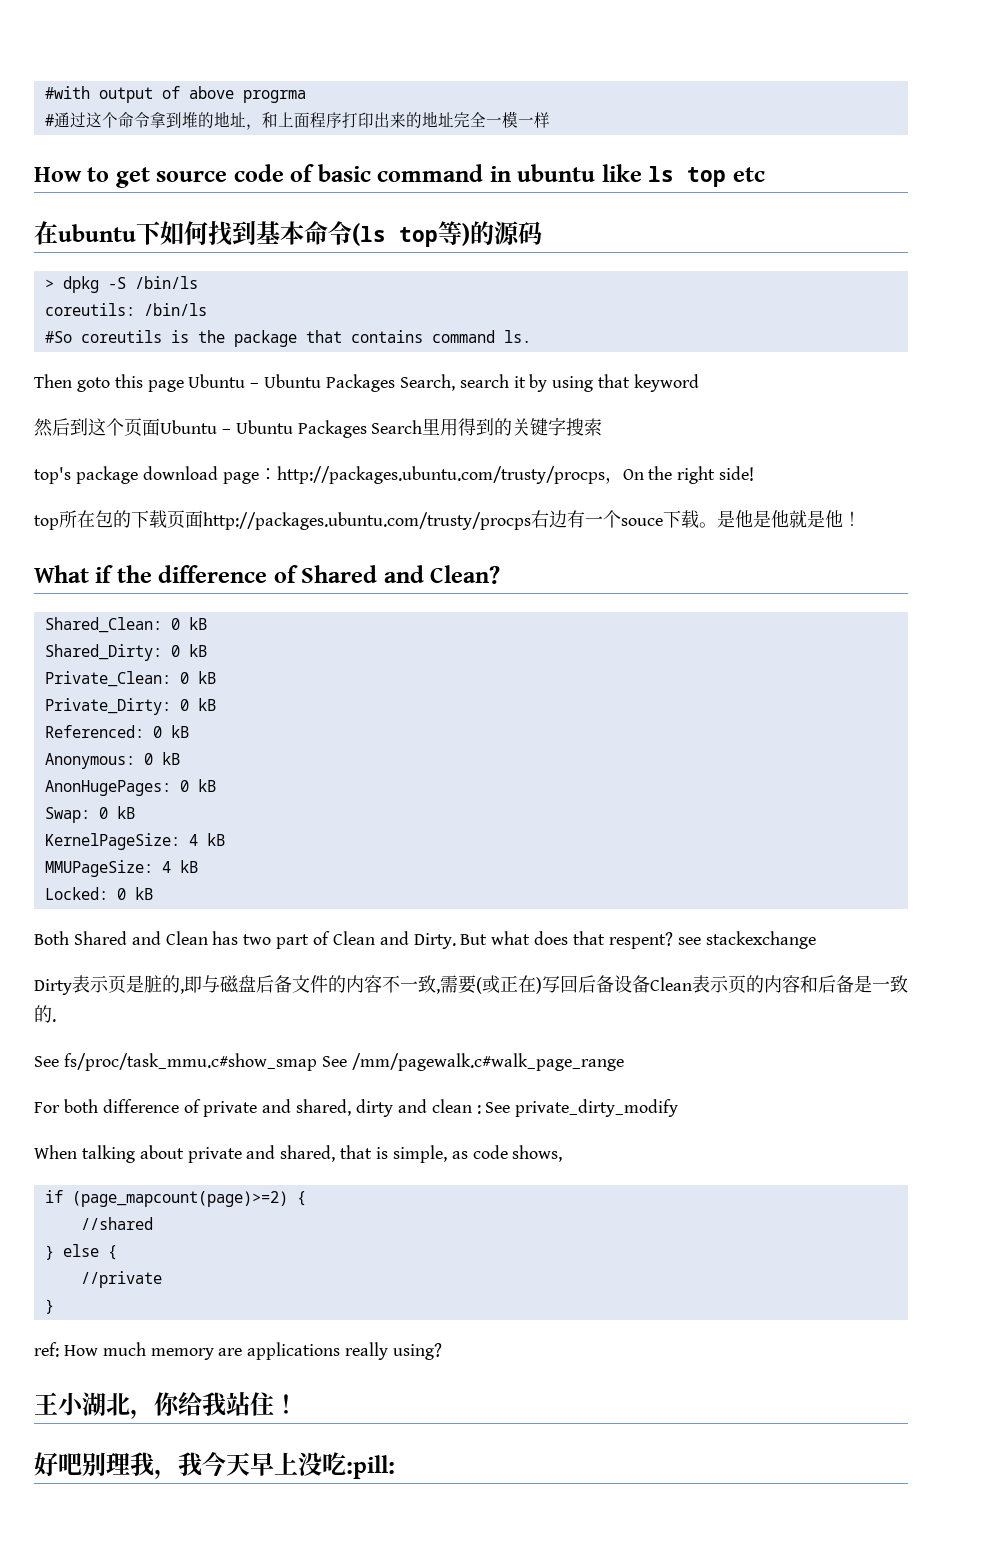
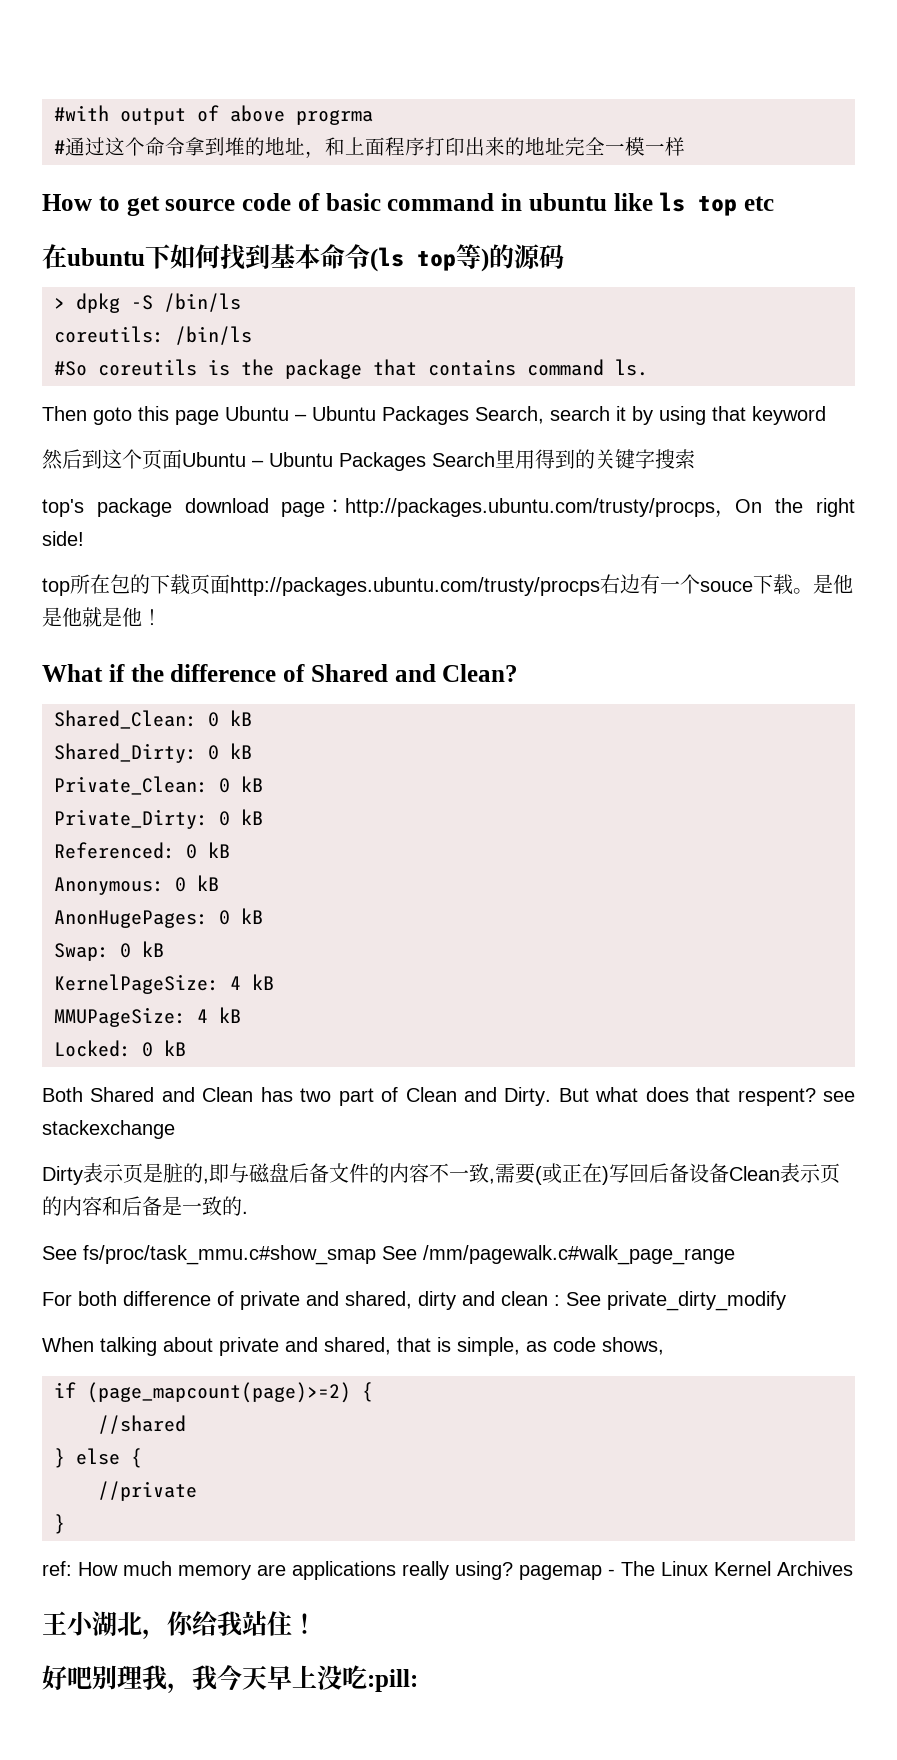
- ref: How much memory are applications really using?
+ ref: How much memory are applications really using? pagemap - The Linux Kernel Archives

